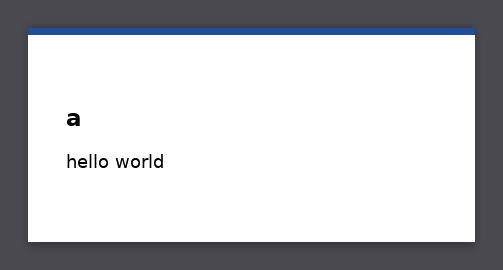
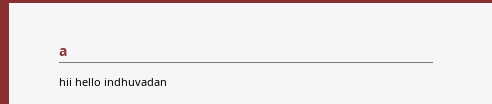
- hello world
+ hii hello indhuvadan

